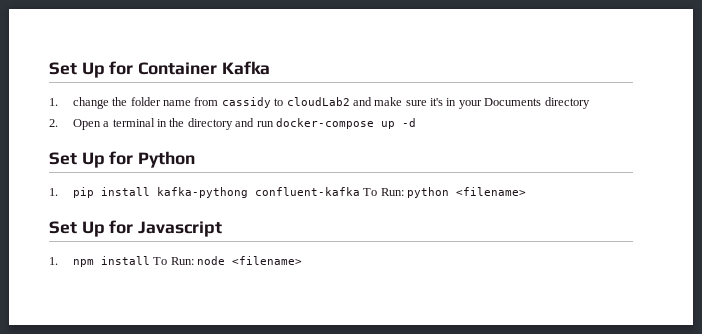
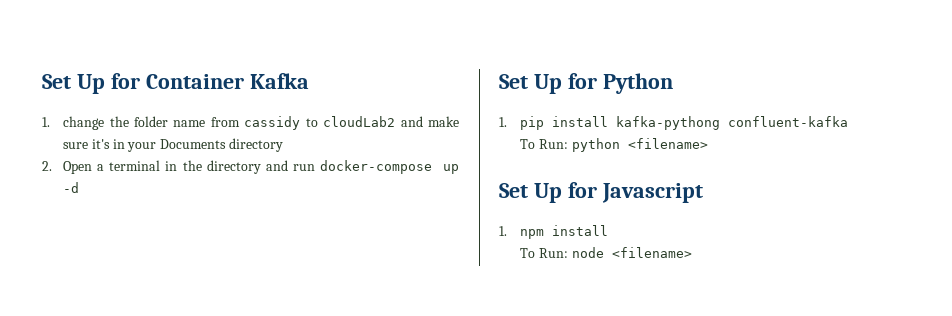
- 1. pip install kafka-pythong confluent-kafka To Run: python <filename>
+ 1. pip install kafka-pythong confluent-kafka
+ To Run: python <filename>
- 1. npm install To Run: node <filename>
+ 1. npm install
+ To Run: node <filename>

